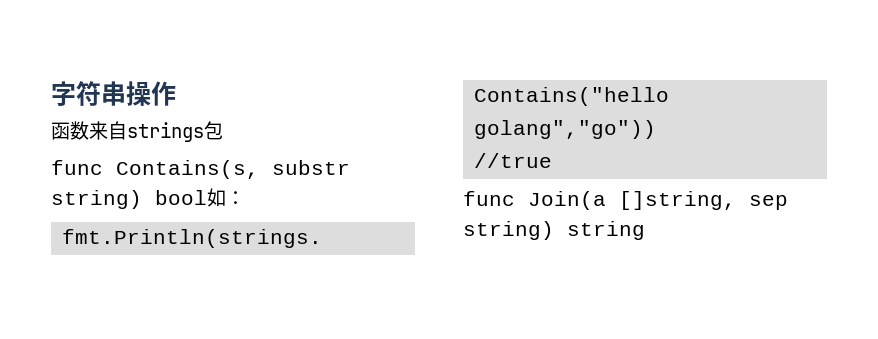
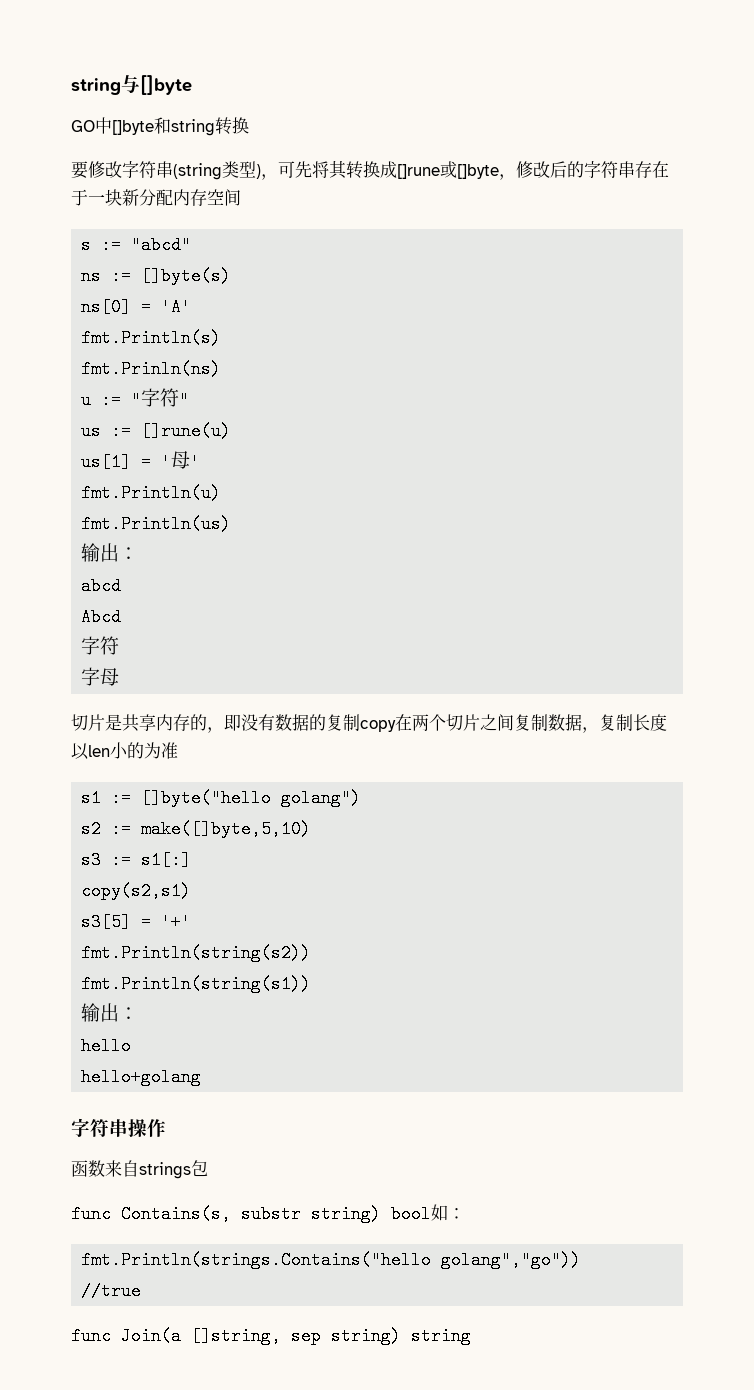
+ string与[]byte
+ GO中[]byte和string转换
+ 要修改字符串(string类型)，可先将其转换成[]rune或[]byte，修改后的字符串存在于一块新分配内存空间
+ s := "abcd"
+ ns := []byte(s)
+ ns[0] = 'A'
+ fmt.Println(s)
+ fmt.Prinln(ns)
+ u := "字符"
+ us := []rune(u)
+ us[1] = '母'
+ fmt.Println(u)
+ fmt.Println(us)
+ 输出：
+ abcd
+ Abcd
+ 字符
+ 字母
+ 切片是共享内存的，即没有数据的复制copy在两个切片之间复制数据，复制长度以len小的为准
+ s1 := []byte("hello golang")
+ s2 := make([]byte,5,10)
+ s3 := s1[:]
+ copy(s2,s1)
+ s3[5] = '+'
+ fmt.Println(string(s2))
+ fmt.Println(string(s1))
+ 输出：
+ hello
+ hello+golang

